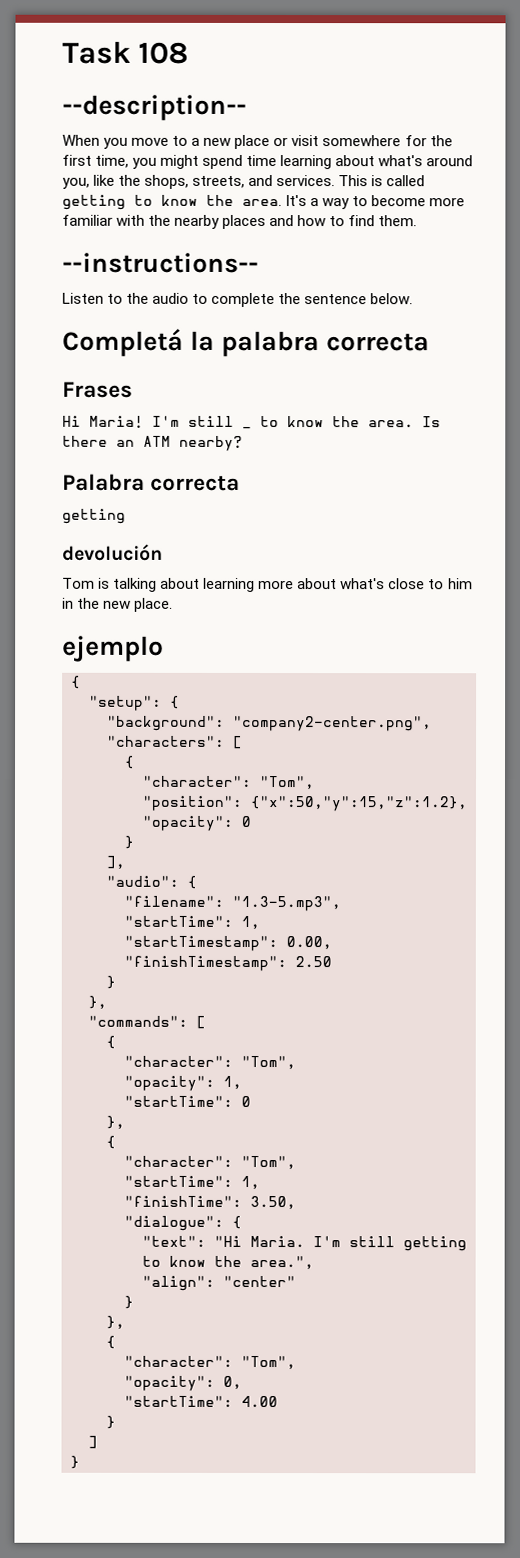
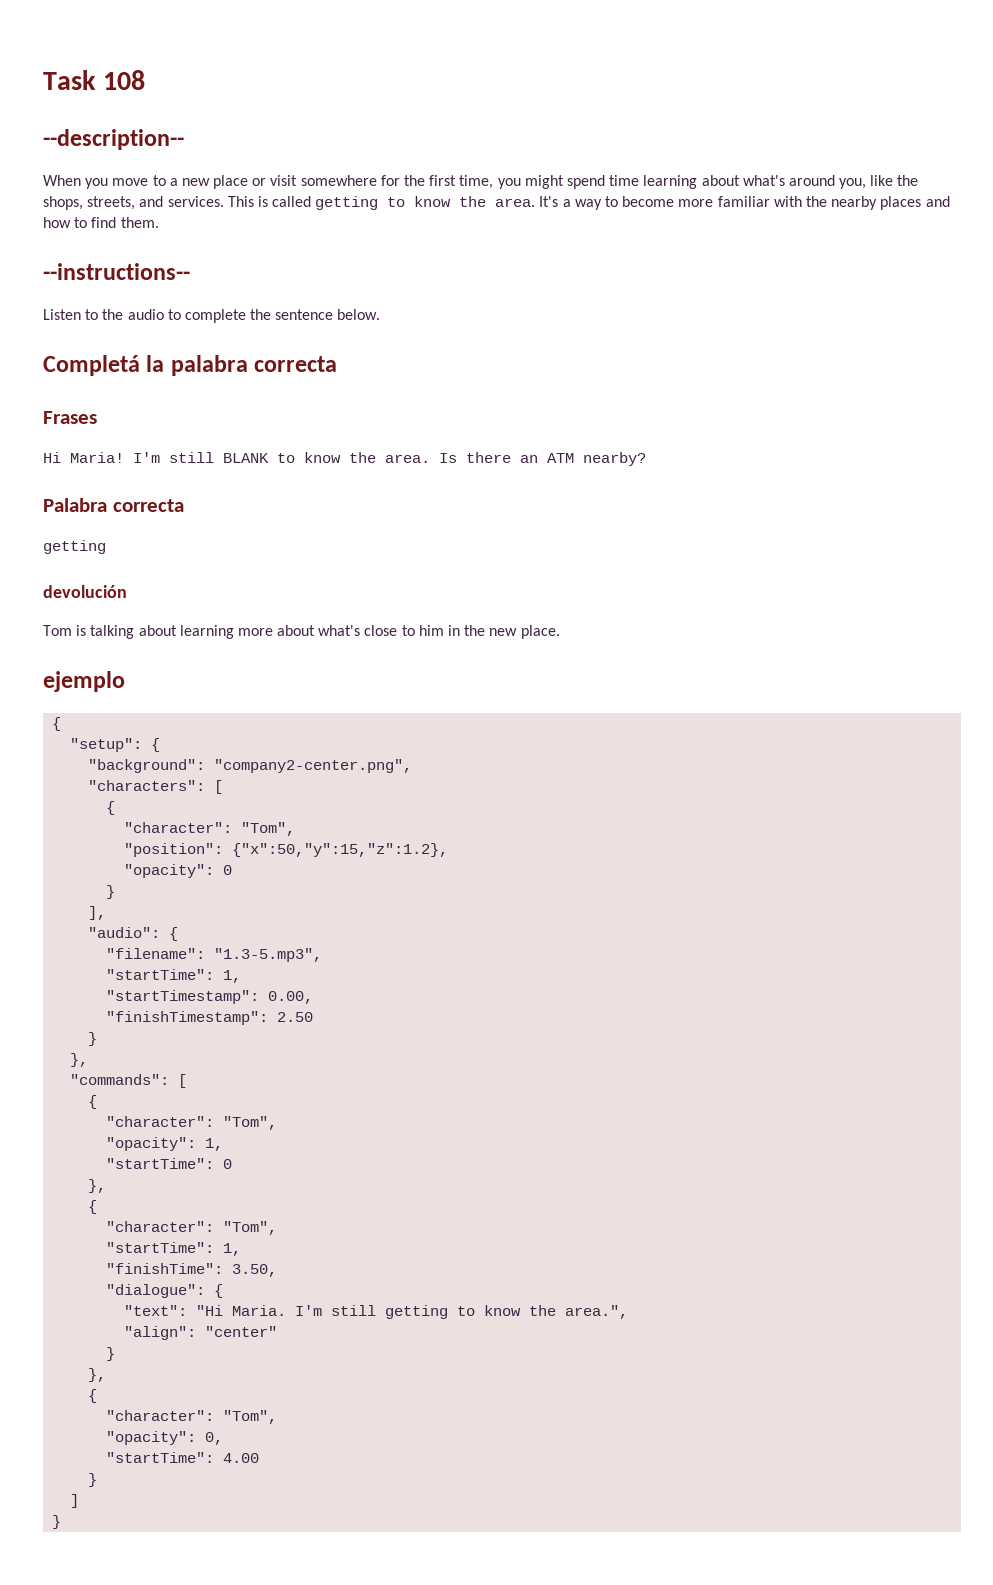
- I'm still _ to know the area.
+ I'm still BLANK to know the area.

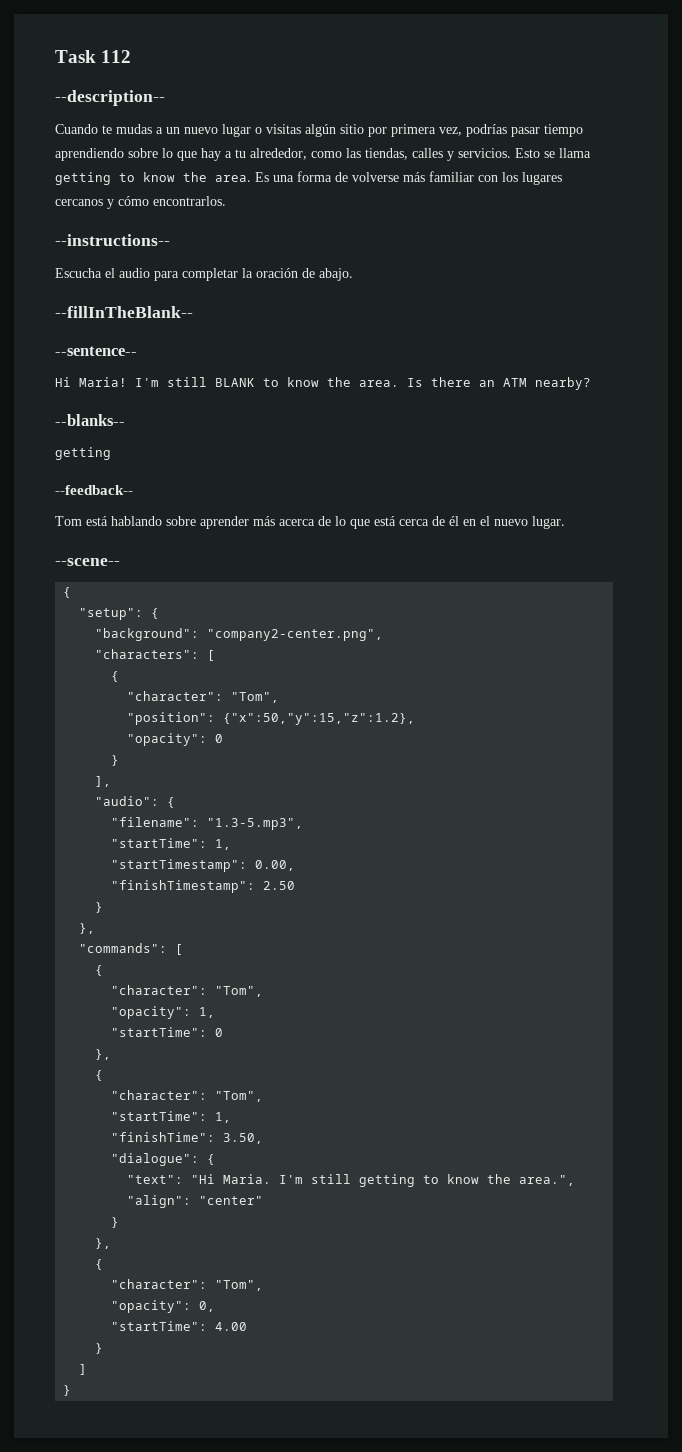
- Task 108
+ Task 112
- When you move to a new place or visit somewhere for the first time, you might spend time learning about what's around you, like the shops, streets, and services. This is called getting to know the area.
+ Cuando te mudas a un nuevo lugar o visitas algún sitio por primera vez, podrías pasar tiempo aprendiendo sobre lo que hay a tu alrededor, como las tiendas, calles y servicios. Esto se llama getting to know the area.
- It's a way to become more familiar with the nearby places and how to find them.
+ Es una forma de volverse más familiar con los lugares cercanos y cómo encontrarlos.
  --instructions--
- Listen to the audio to complete the sentence below.
- Completá la palabra correcta
- Frases
+ Escucha el audio para completar la oración de abajo.
+ --fillInTheBlank--
+ --sentence--
- Palabra correcta
+ --blanks--
- devolución
+ --feedback--
- Tom is talking about learning more about what's close to him in the new place.
- ejemplo
+ Tom está hablando sobre aprender más acerca de lo que está cerca de él en el nuevo lugar.
+ --scene--

